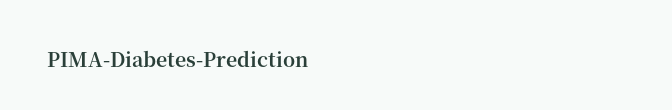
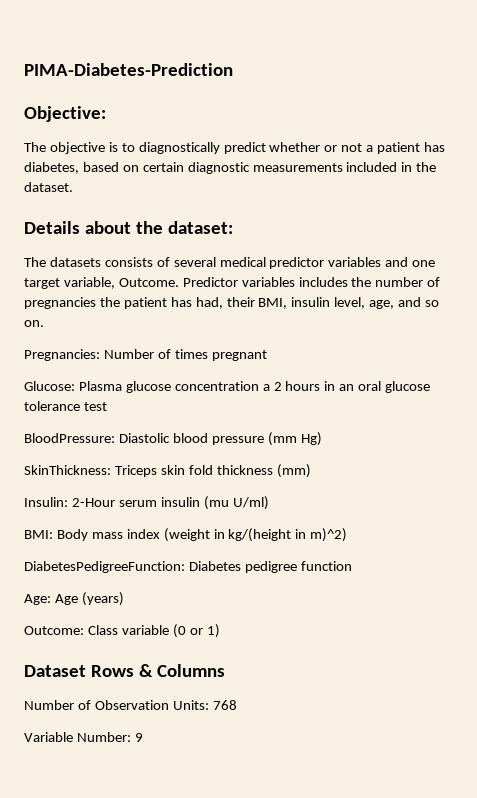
+ Objective:
+ The objective is to diagnostically predict whether or not a patient has diabetes, based on certain diagnostic measurements included in the dataset.
+ Details about the dataset:
+ The datasets consists of several medical predictor variables and one target variable, Outcome. Predictor variables includes the number of pregnancies the patient has had, their BMI, insulin level, age, and so on.
+ Pregnancies: Number of times pregnant
+ Glucose: Plasma glucose concentration a 2 hours in an oral glucose tolerance test
+ BloodPressure: Diastolic blood pressure (mm Hg)
+ SkinThickness: Triceps skin fold thickness (mm)
+ Insulin: 2-Hour serum insulin (mu U/ml)
+ BMI: Body mass index (weight in kg/(height in m)^2)
+ DiabetesPedigreeFunction: Diabetes pedigree function
+ Age: Age (years)
+ Outcome: Class variable (0 or 1)
+ Dataset Rows & Columns
+ Number of Observation Units: 768
+ Variable Number: 9

